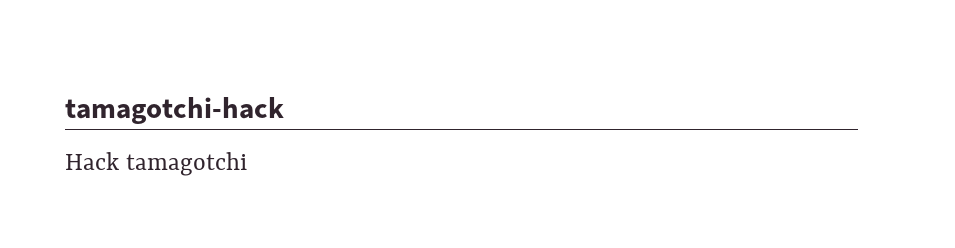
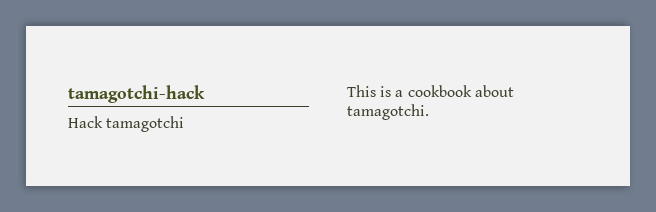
+ This is a cookbook about tamagotchi.

